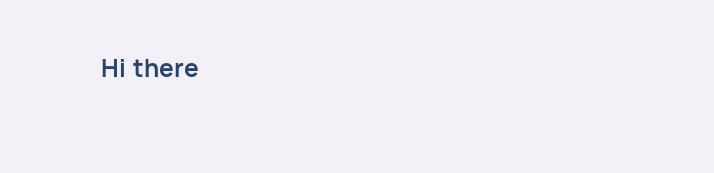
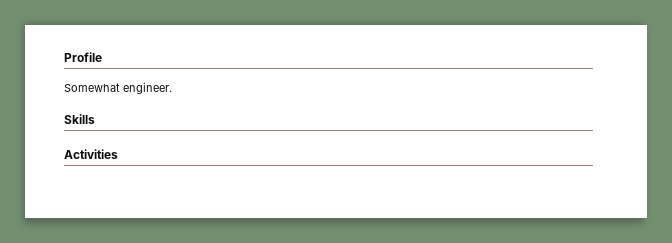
- Hi there
+ Profile
+ Somewhat engineer.
+ Skills
+ Activities

